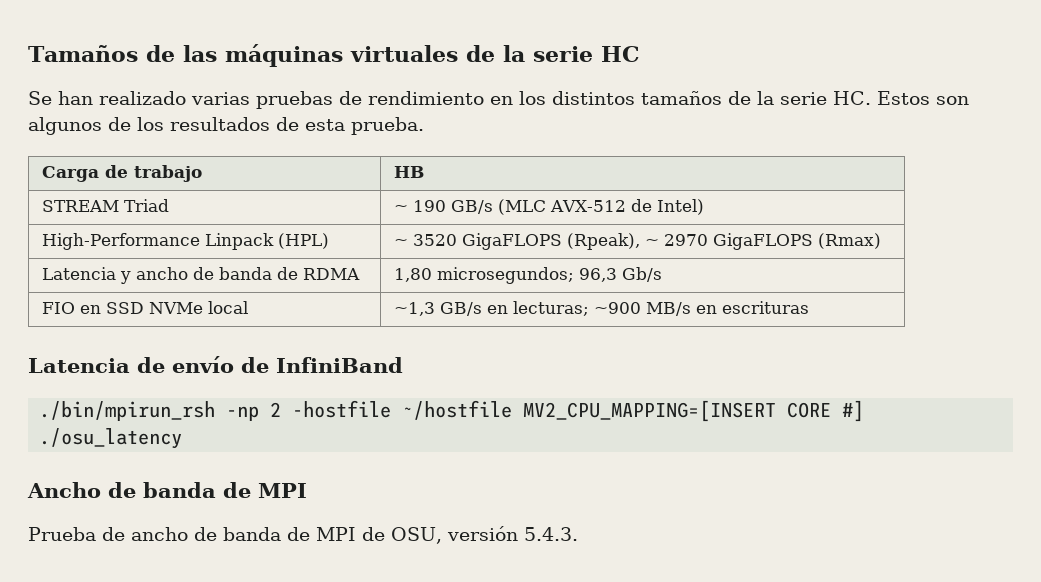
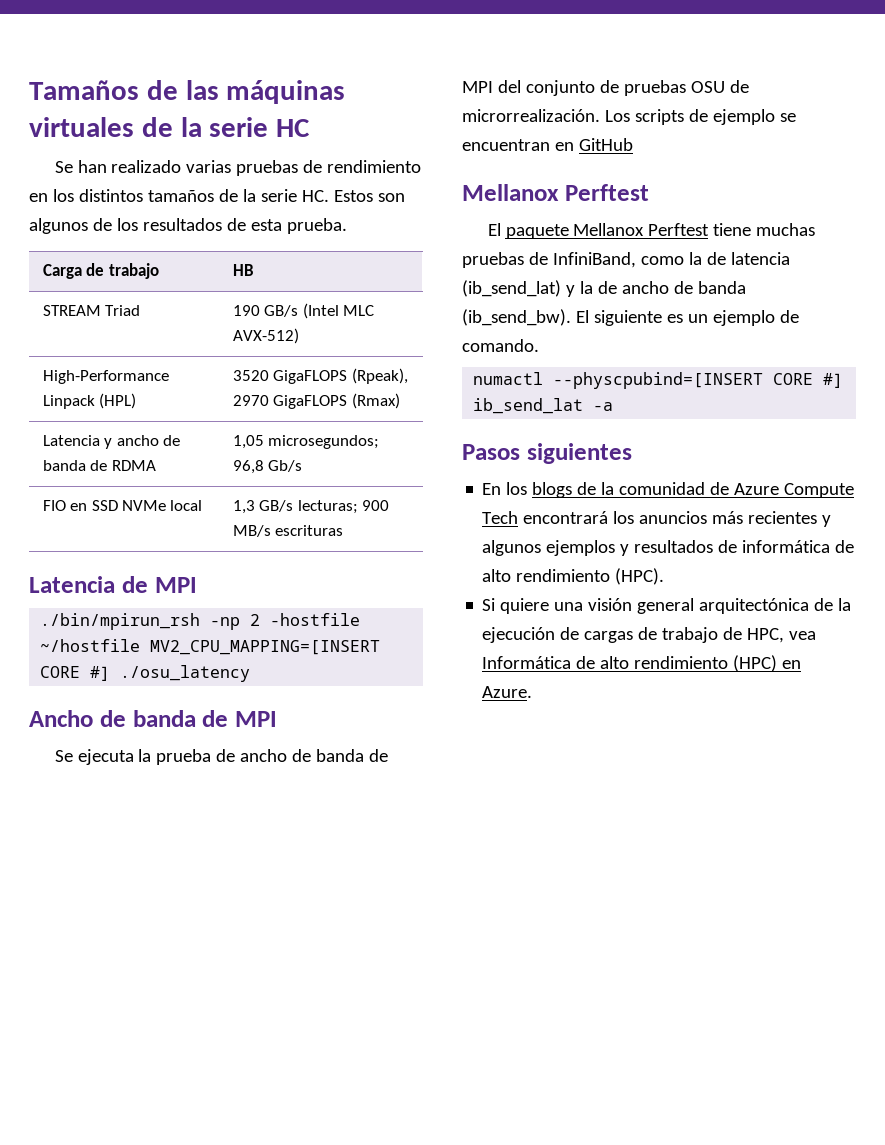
- STREAM Triad | ~ 190 GB/s (MLC AVX-512 de Intel)
+ STREAM Triad | 190 GB/s (Intel MLC AVX-512)
- High-Performance Linpack (HPL) | ~ 3520 GigaFLOPS (Rpeak), ~ 2970 GigaFLOPS (Rmax)
+ High-Performance Linpack (HPL) | 3520 GigaFLOPS (Rpeak), 2970 GigaFLOPS (Rmax)
- Latencia y ancho de banda de RDMA | 1,80 microsegundos; 96,3 Gb/s
+ Latencia y ancho de banda de RDMA | 1,05 microsegundos; 96,8 Gb/s
- FIO en SSD NVMe local | ~1,3 GB/s en lecturas; ~900 MB/s en escrituras
+ FIO en SSD NVMe local | 1,3 GB/s lecturas; 900 MB/s escrituras
- Latencia de envío de InfiniBand
+ Latencia de MPI
- Prueba de ancho de banda de MPI de OSU, versión 5.4.3.
+ Se ejecuta la prueba de ancho de banda de MPI del conjunto de pruebas OSU de microrrealización. Los scripts de ejemplo se encuentran en GitHub
+ Mellanox Perftest
+ El paquete Mellanox Perftest tiene muchas pruebas de InfiniBand, como la de latencia (ib_send_lat) y la de ancho de banda (ib_send_bw). El siguiente es un ejemplo de comando.
+ numactl --physcpubind=[INSERT CORE #] ib_send_lat -a
+ Pasos siguientes
+ En los blogs de la comunidad de Azure Compute Tech encontrará los anuncios más recientes y algunos ejemplos y resultados de informática de alto rendimiento (HPC).
+ Si quiere una visión general arquitectónica de la ejecución de cargas de trabajo de HPC, vea Informática de alto rendimiento (HPC) en Azure.

